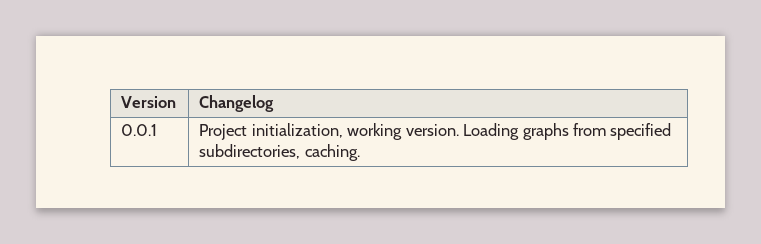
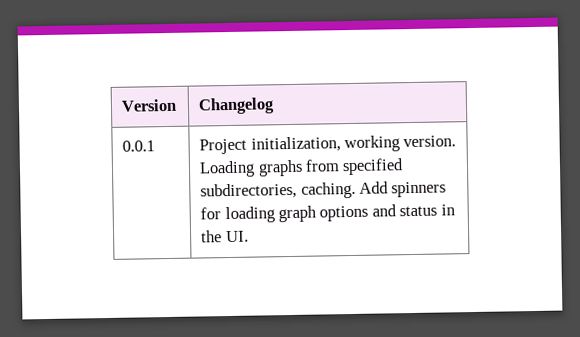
- 0.0.1 | Project initialization, working version. Loading graphs from specified subdirectories, caching.
+ 0.0.1 | Project initialization, working version. Loading graphs from specified subdirectories, caching. Add spinners for loading graph options and status in the UI.

